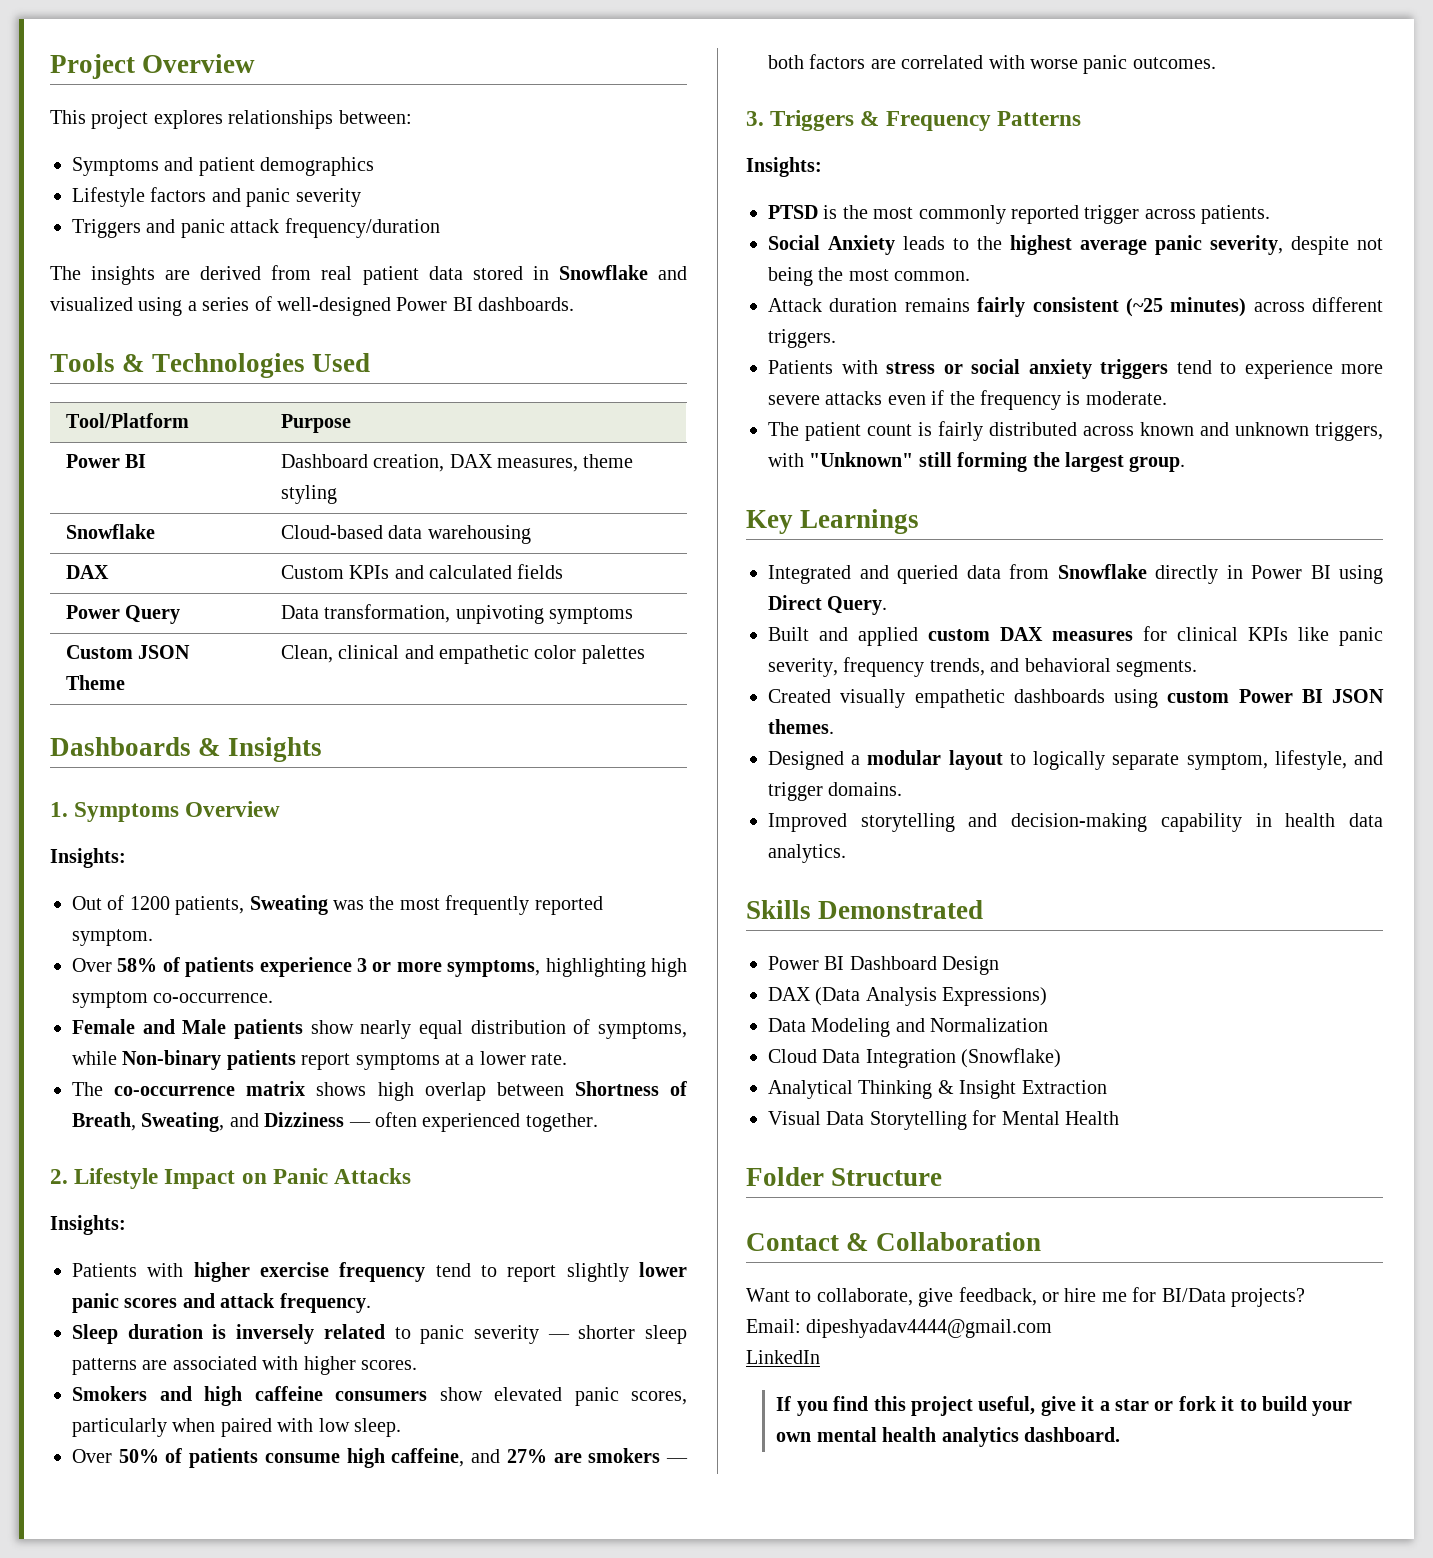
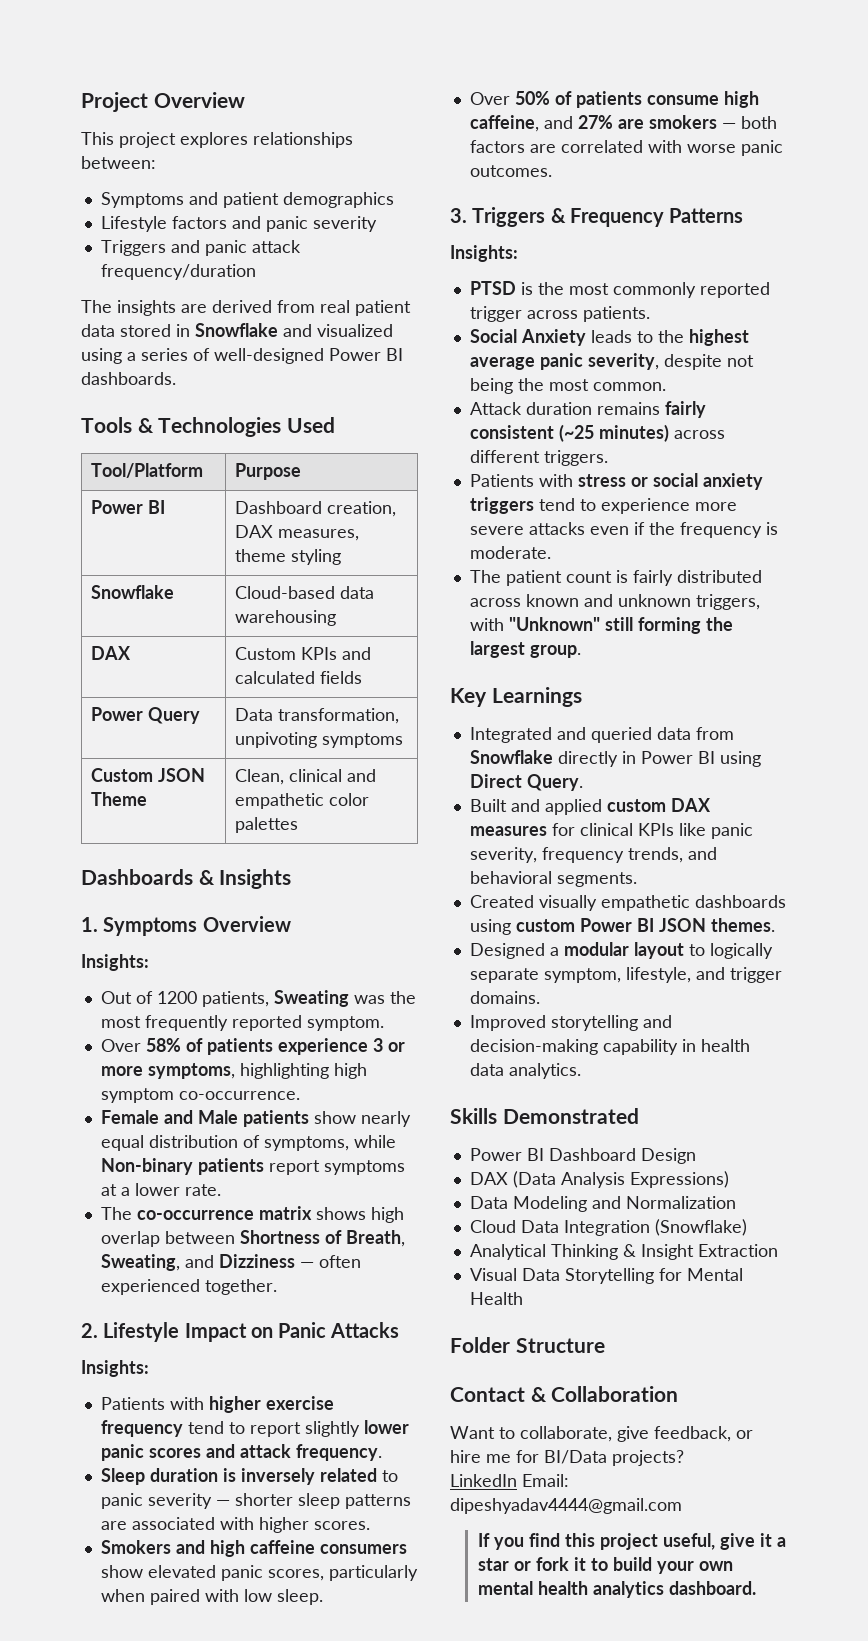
- Email: dipeshyadav4444@gmail.com
+ LinkedIn Email: dipeshyadav4444@gmail.com
- LinkedIn

